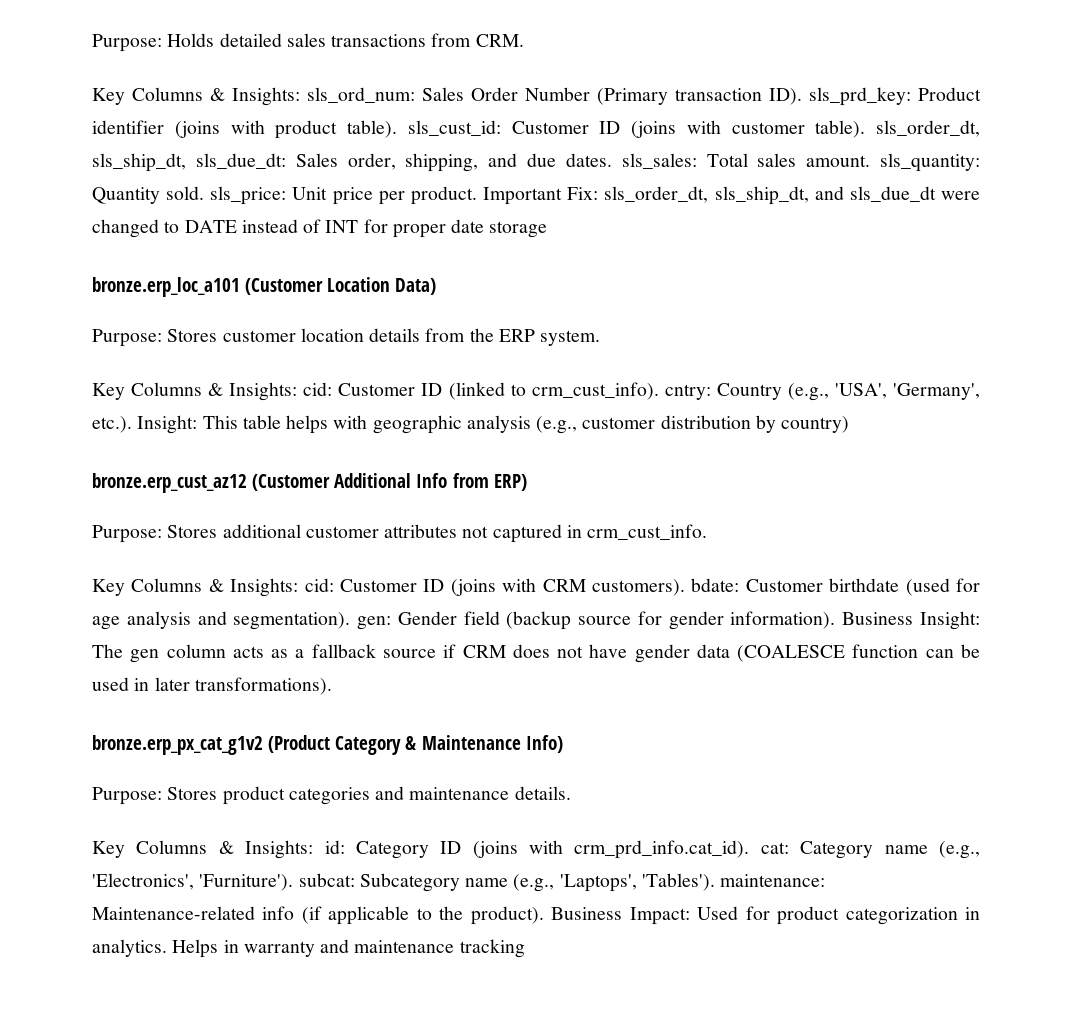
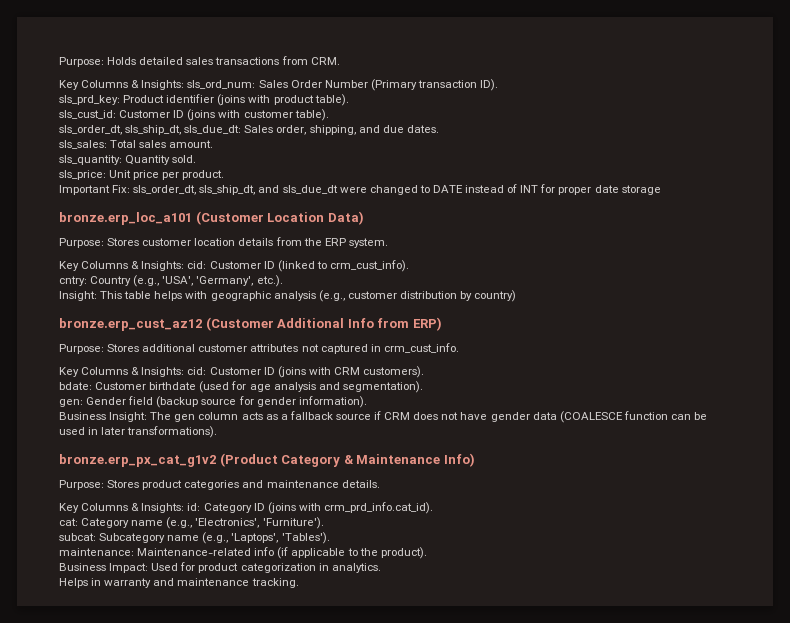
- Sales Order Number (Primary transaction ID). sls_prd_key:
+ Sales Order Number (Primary transaction ID).
+ sls_prd_key:
- Product identifier (joins with product table). sls_cust_id:
+ Product identifier (joins with product table).
+ sls_cust_id:
- Customer ID (joins with customer table). sls_order_dt, sls_ship_dt, sls_due_dt:
+ Customer ID (joins with customer table).
+ sls_order_dt, sls_ship_dt, sls_due_dt:
- Sales order, shipping, and due dates. sls_sales:
+ Sales order, shipping, and due dates.
+ sls_sales:
- Total sales amount. sls_quantity:
+ Total sales amount.
+ sls_quantity:
- Quantity sold. sls_price:
+ Quantity sold.
+ sls_price:
- Unit price per product. Important Fix:
+ Unit price per product.
+ Important Fix:
- Key Columns & Insights: cid: Customer ID (linked to crm_cust_info). cntry: Country (e.g., 'USA', 'Germany', etc.). Insight: This table helps with geographic analysis (e.g., customer distribution by country)
+ Key Columns & Insights: cid: Customer ID (linked to crm_cust_info).
+ cntry: Country (e.g., 'USA', 'Germany', etc.).
+ Insight: This table helps with geographic analysis (e.g., customer distribution by country)
- Key Columns & Insights: cid: Customer ID (joins with CRM customers). bdate: Customer birthdate (used for age analysis and segmentation). gen: Gender field (backup source for gender information). Business Insight: The gen column acts as a fallback source if CRM does not have gender data (COALESCE function can be used in later transformations).
+ Key Columns & Insights: cid: Customer ID (joins with CRM customers).
+ bdate: Customer birthdate (used for age analysis and segmentation).
+ gen: Gender field (backup source for gender information).
+ Business Insight: The gen column acts as a fallback source if CRM does not have gender data (COALESCE function can be used in later transformations).
- Key Columns & Insights: id: Category ID (joins with crm_prd_info.cat_id). cat: Category name (e.g., 'Electronics', 'Furniture'). subcat: Subcategory name (e.g., 'Laptops', 'Tables'). maintenance: Maintenance-related info (if applicable to the product). Business Impact: Used for product categorization in analytics. Helps in warranty and maintenance tracking
+ Key Columns & Insights: id: Category ID (joins with crm_prd_info.cat_id).
+ cat: Category name (e.g., 'Electronics', 'Furniture').
+ subcat: Subcategory name (e.g., 'Laptops', 'Tables').
+ maintenance: Maintenance-related info (if applicable to the product).
+ Business Impact: Used for product categorization in analytics.
+ Helps in warranty and maintenance tracking.

